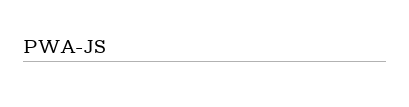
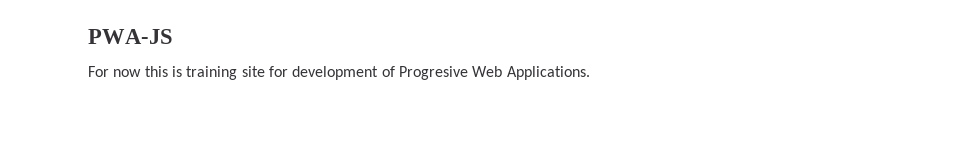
+ For now this is training site for development of Progresive Web Applications.

